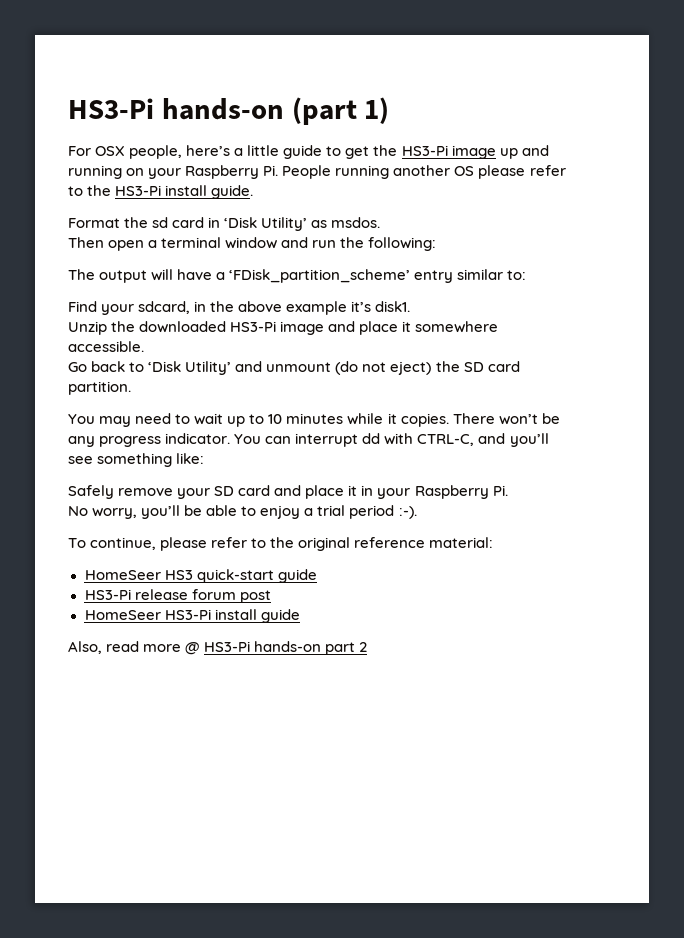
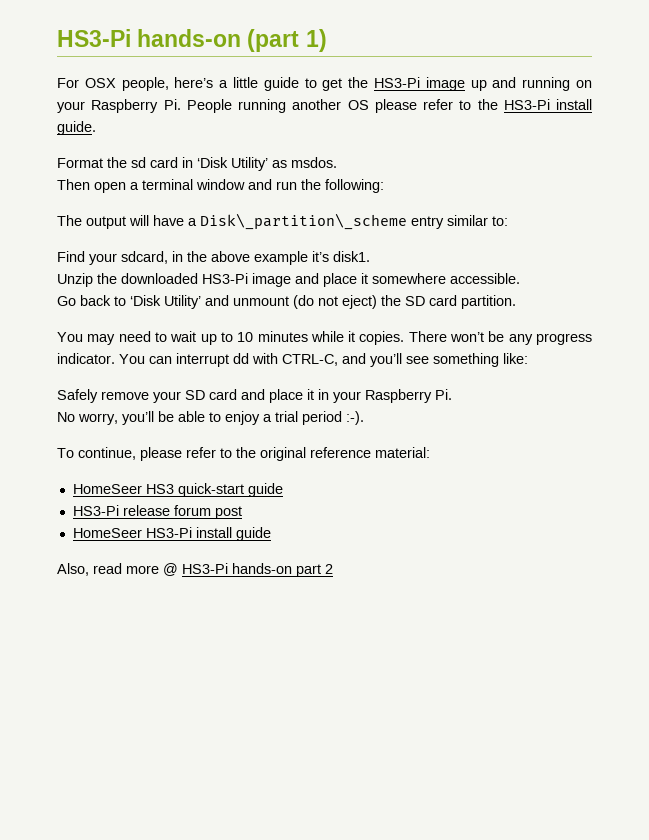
- The output will have a ‘FDisk_partition_scheme’ entry similar to:
+ The output will have a Disk\_partition\_scheme entry similar to:

